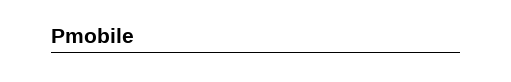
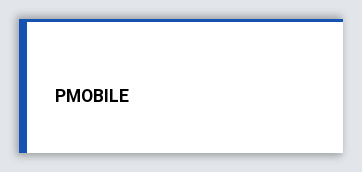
- Pmobile
+ PMOBILE

